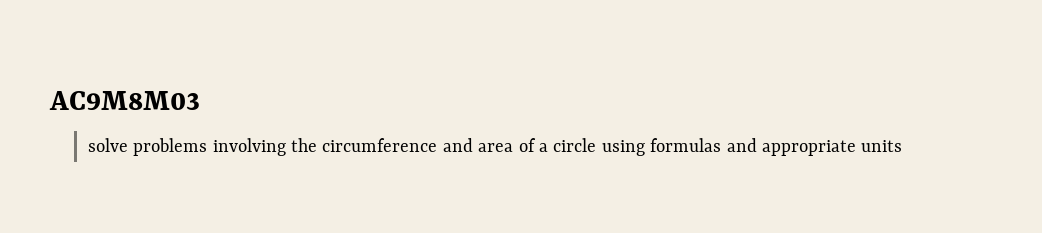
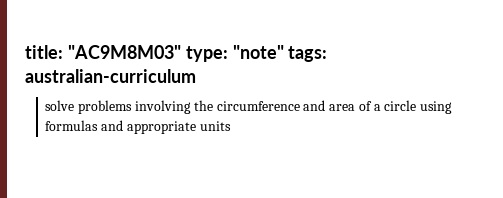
- AC9M8M03
+ title: "AC9M8M03" type: "note" tags: australian-curriculum

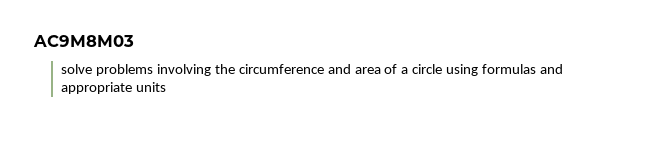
- title: "AC9M8M03" type: "note" tags: australian-curriculum
+ AC9M8M03

